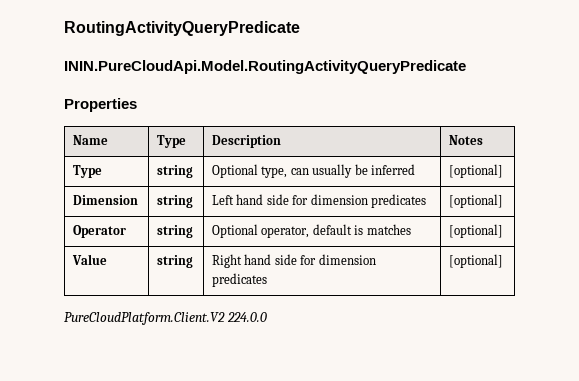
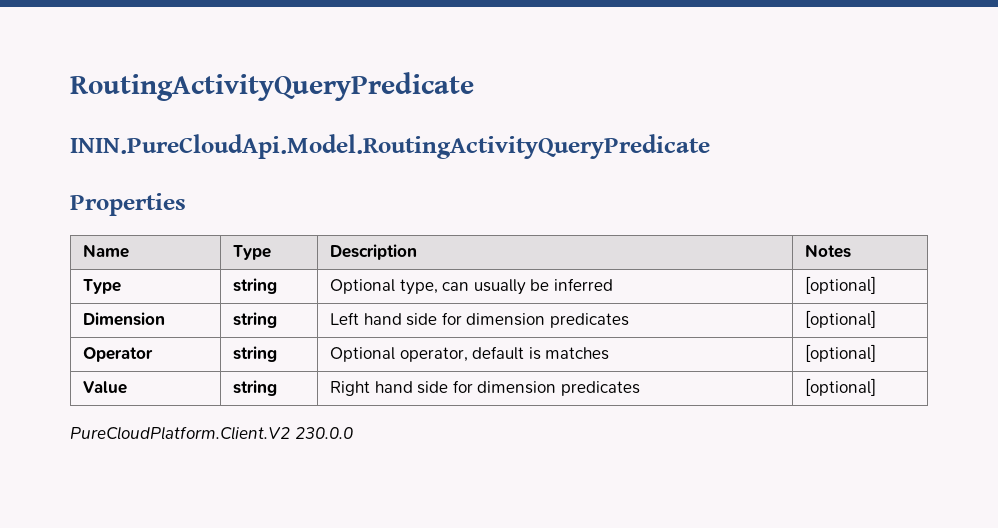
- PureCloudPlatform.Client.V2 224.0.0
+ PureCloudPlatform.Client.V2 230.0.0

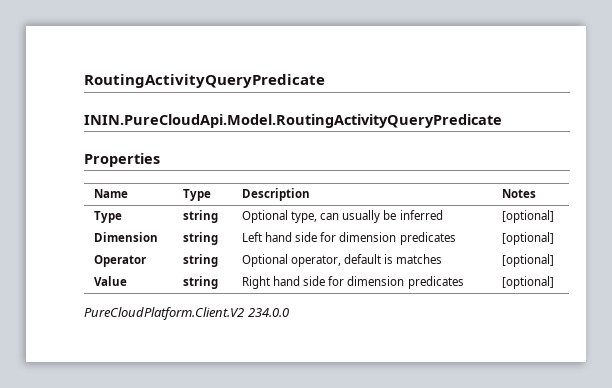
- PureCloudPlatform.Client.V2 230.0.0
+ PureCloudPlatform.Client.V2 234.0.0

